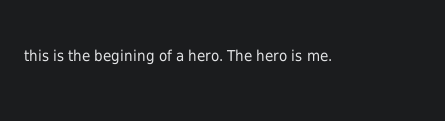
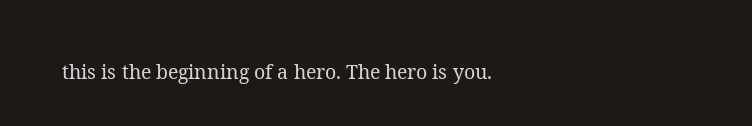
- this is the begining of a hero.
+ this is the beginning of a hero.
- The hero is me.
+ The hero is you.

